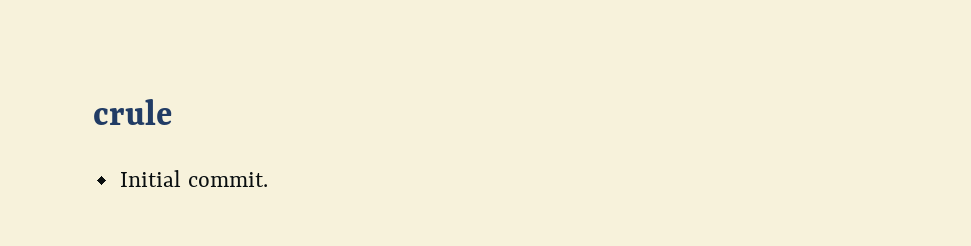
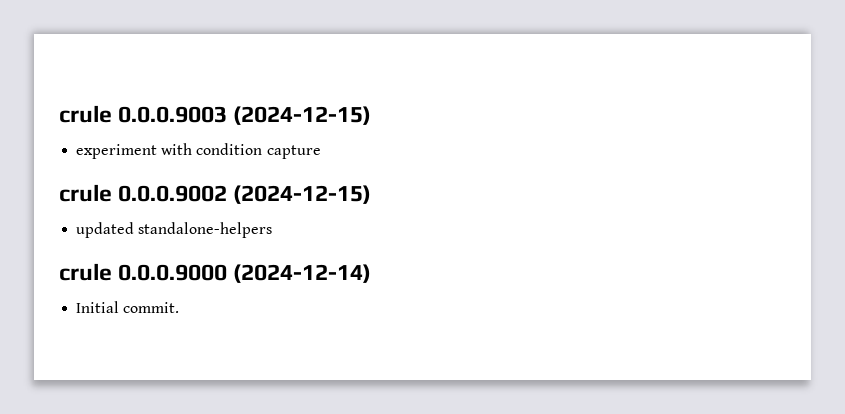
- crule
+ crule 0.0.0.9003 (2024-12-15)
+ experiment with condition capture
+ crule 0.0.0.9002 (2024-12-15)
+ updated standalone-helpers
+ crule 0.0.0.9000 (2024-12-14)

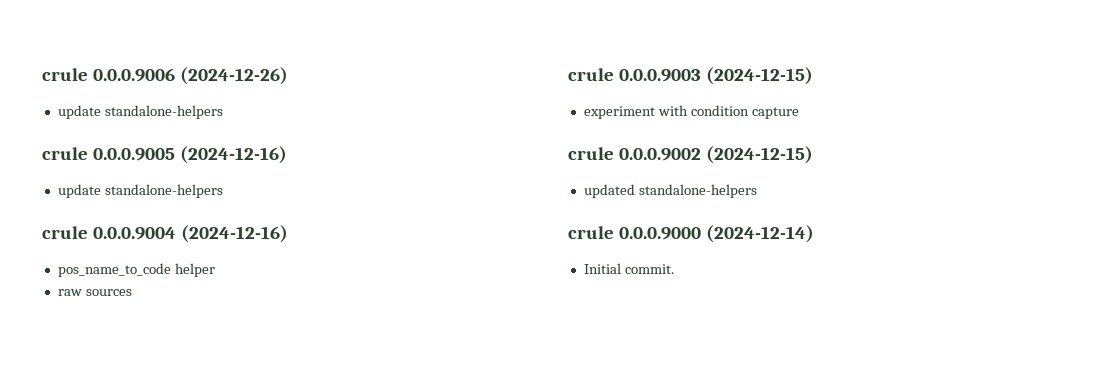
+ crule 0.0.0.9006 (2024-12-26)
+ update standalone-helpers
+ crule 0.0.0.9005 (2024-12-16)
+ update standalone-helpers
+ crule 0.0.0.9004 (2024-12-16)
+ pos_name_to_code helper
+ raw sources

